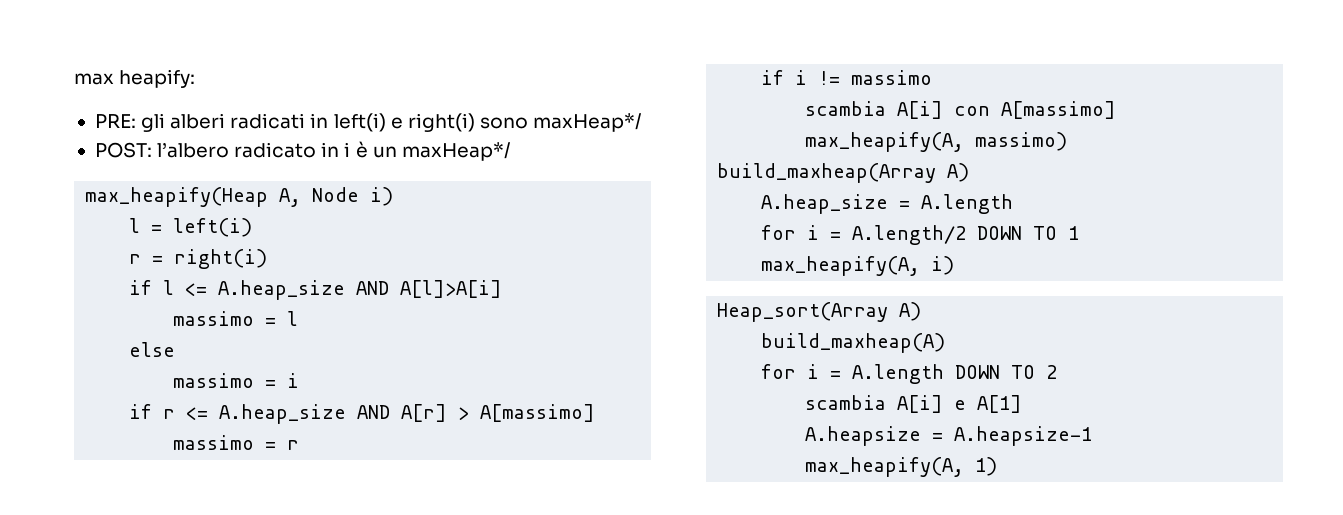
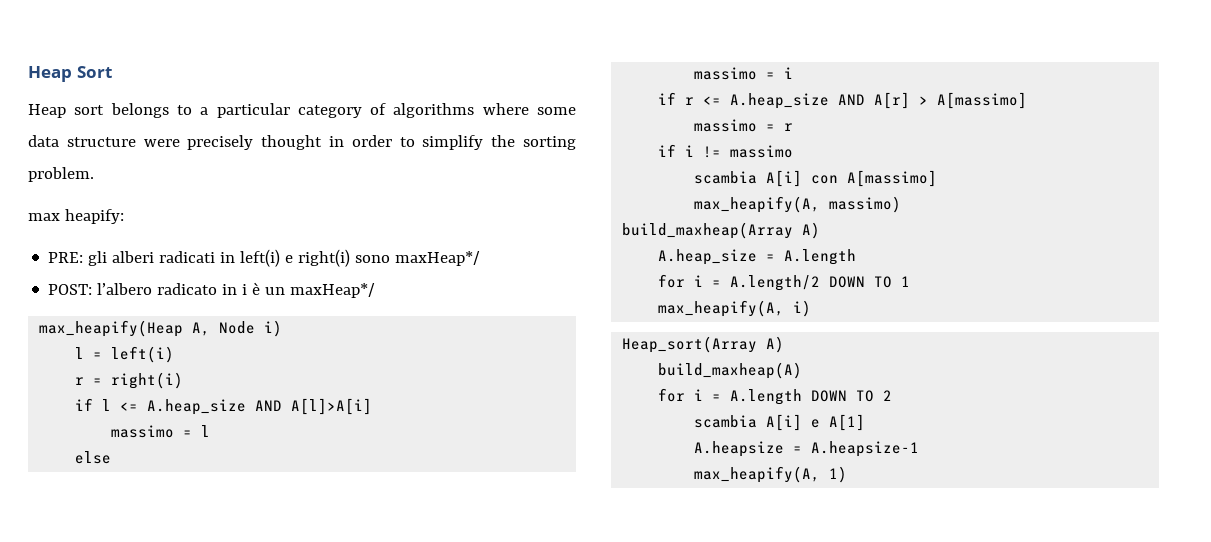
+ Heap Sort
+ Heap sort belongs to a particular category of algorithms where some data structure were precisely thought in order to simplify the sorting problem.

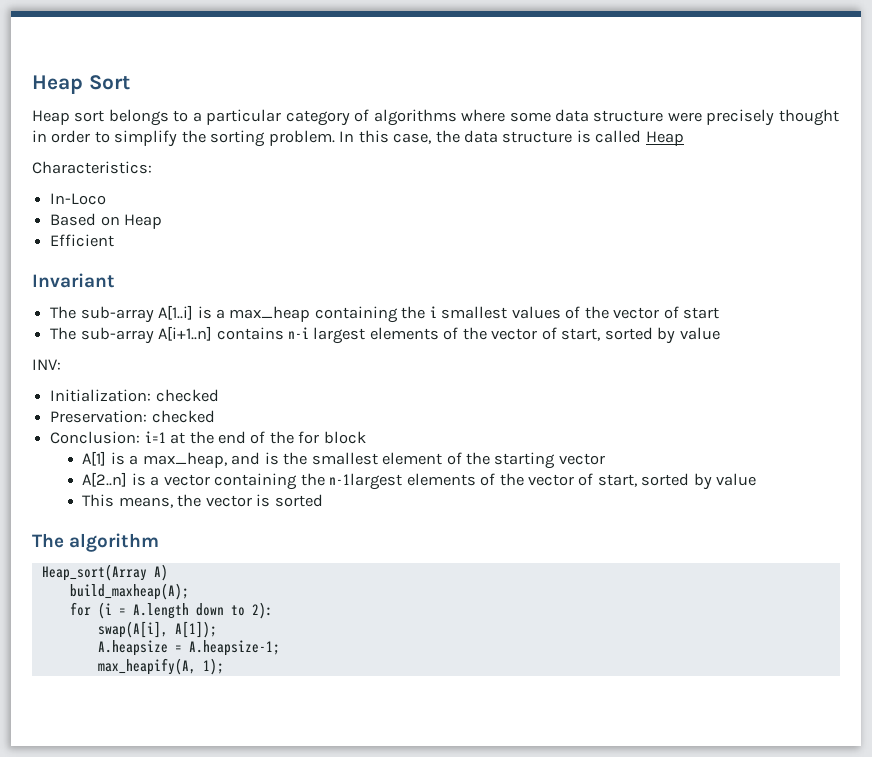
- Heap sort belongs to a particular category of algorithms where some data structure were precisely thought in order to simplify the sorting problem.
- max heapify:
- PRE: gli alberi radicati in left(i) e right(i) sono maxHeap*/
- POST: l’albero radicato in i è un maxHeap*/
- max_heapify(Heap A, Node i)
- l = left(i)
- r = right(i)
- if l <= A.heap_size AND A[l]>A[i]
- massimo = l
- else
- massimo = i
- if r <= A.heap_size AND A[r] > A[massimo]
- massimo = r
- if i != massimo
- scambia A[i] con A[massimo]
- max_heapify(A, massimo)
- build_maxheap(Array A)
- A.heap_size = A.length
- for i = A.length/2 DOWN TO 1
- max_heapify(A, i)
+ Heap sort belongs to a particular category of algorithms where some data structure were precisely thought in order to simplify the sorting problem. In this case, the data structure is called Heap
+ Characteristics:
+ In-Loco
+ Based on Heap
+ Efficient
+ Invariant
+ The sub-array A[1..i] is a max_heap containing the i smallest values of the vector of start
+ The sub-array A[i+1..n] contains n-i largest elements of the vector of start, sorted by value
+ INV:
+ Initialization: checked
+ Preservation: checked
+ Conclusion: i=1 at the end of the for block
+ A[1] is a max_heap, and is the smallest element of the starting vector
+ A[2..n] is a vector containing the n-1largest elements of the vector of start, sorted by value
+ This means, the vector is sorted
+ The algorithm
- build_maxheap(A)
- for i = A.length DOWN TO 2
- scambia A[i] e A[1]
+ build_maxheap(A);
+ for (i = A.length down to 2):
+ swap(A[i], A[1]);
- A.heapsize = A.heapsize-1
- max_heapify(A, 1)
+ A.heapsize = A.heapsize-1;
+ max_heapify(A, 1);

